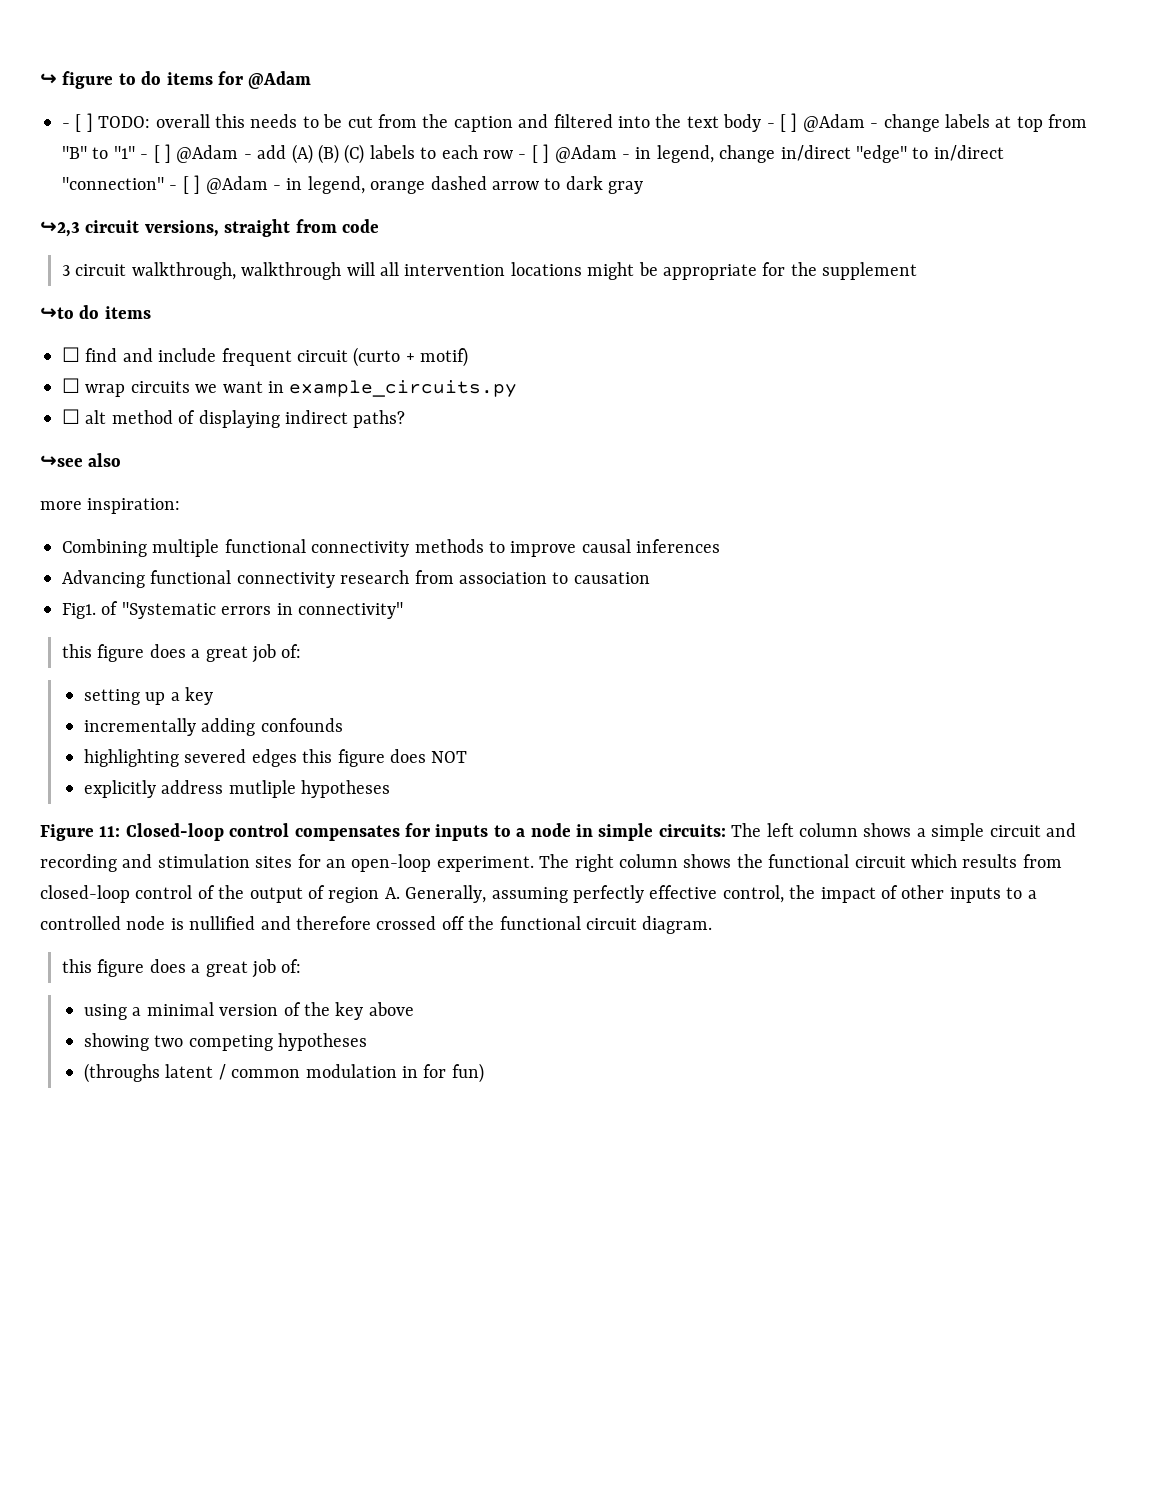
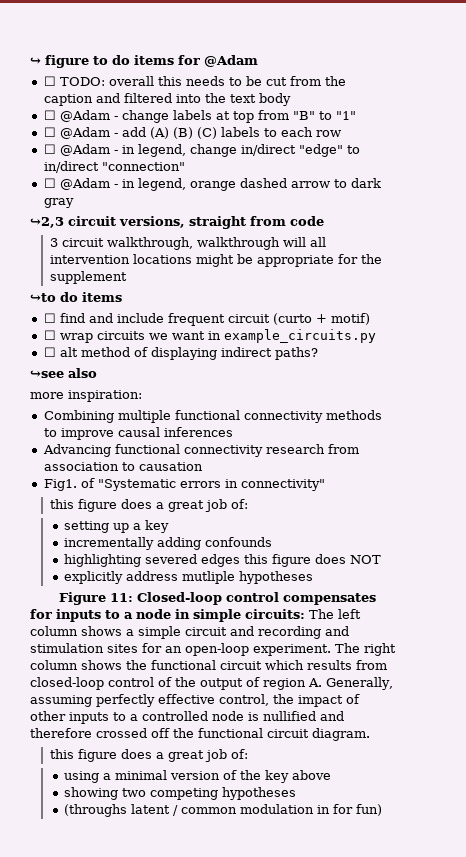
- - [ ] TODO: overall this needs to be cut from the caption and filtered into the text body - [ ] @Adam - change labels at top from "B" to "1" - [ ] @Adam - add (A) (B) (C) labels to each row - [ ] @Adam - in legend, change in/direct "edge" to in/direct "connection" - [ ] @Adam - in legend, orange dashed arrow to dark gray
+ ☐ TODO: overall this needs to be cut from the caption and filtered into the text body
+ ☐ @Adam - change labels at top from "B" to "1"
+ ☐ @Adam - add (A) (B) (C) labels to each row
+ ☐ @Adam - in legend, change in/direct "edge" to in/direct "connection"
+ ☐ @Adam - in legend, orange dashed arrow to dark gray

